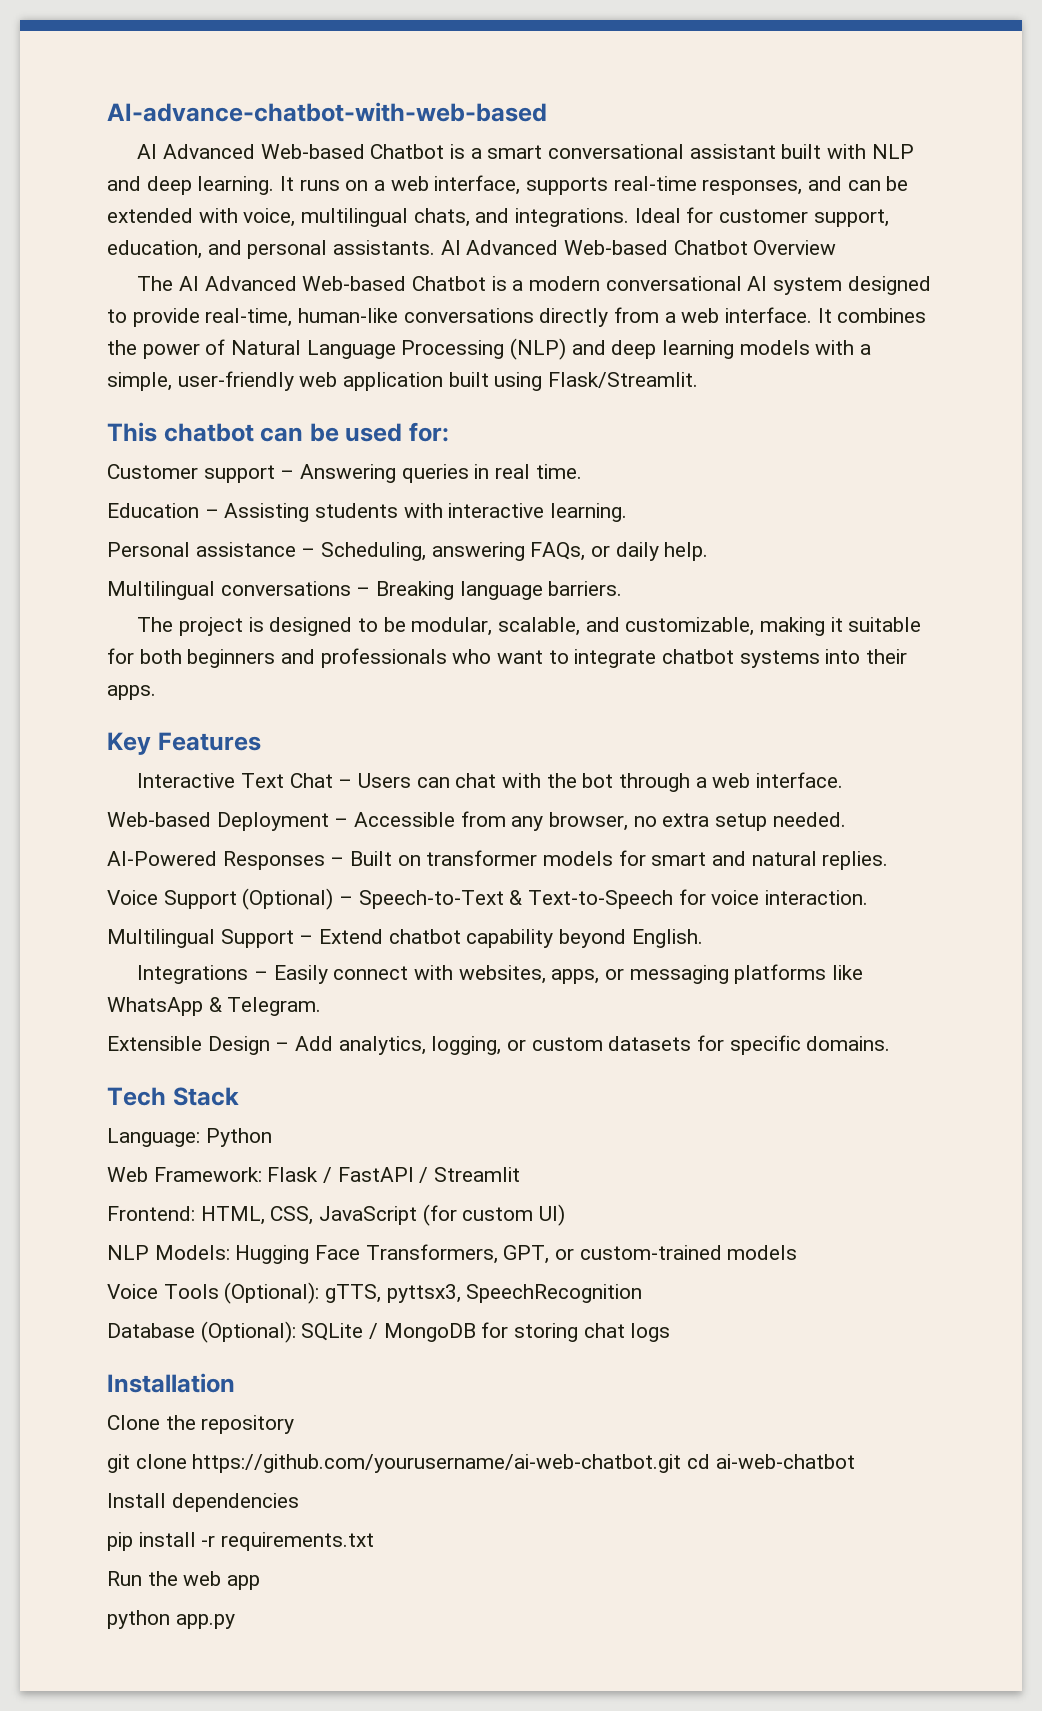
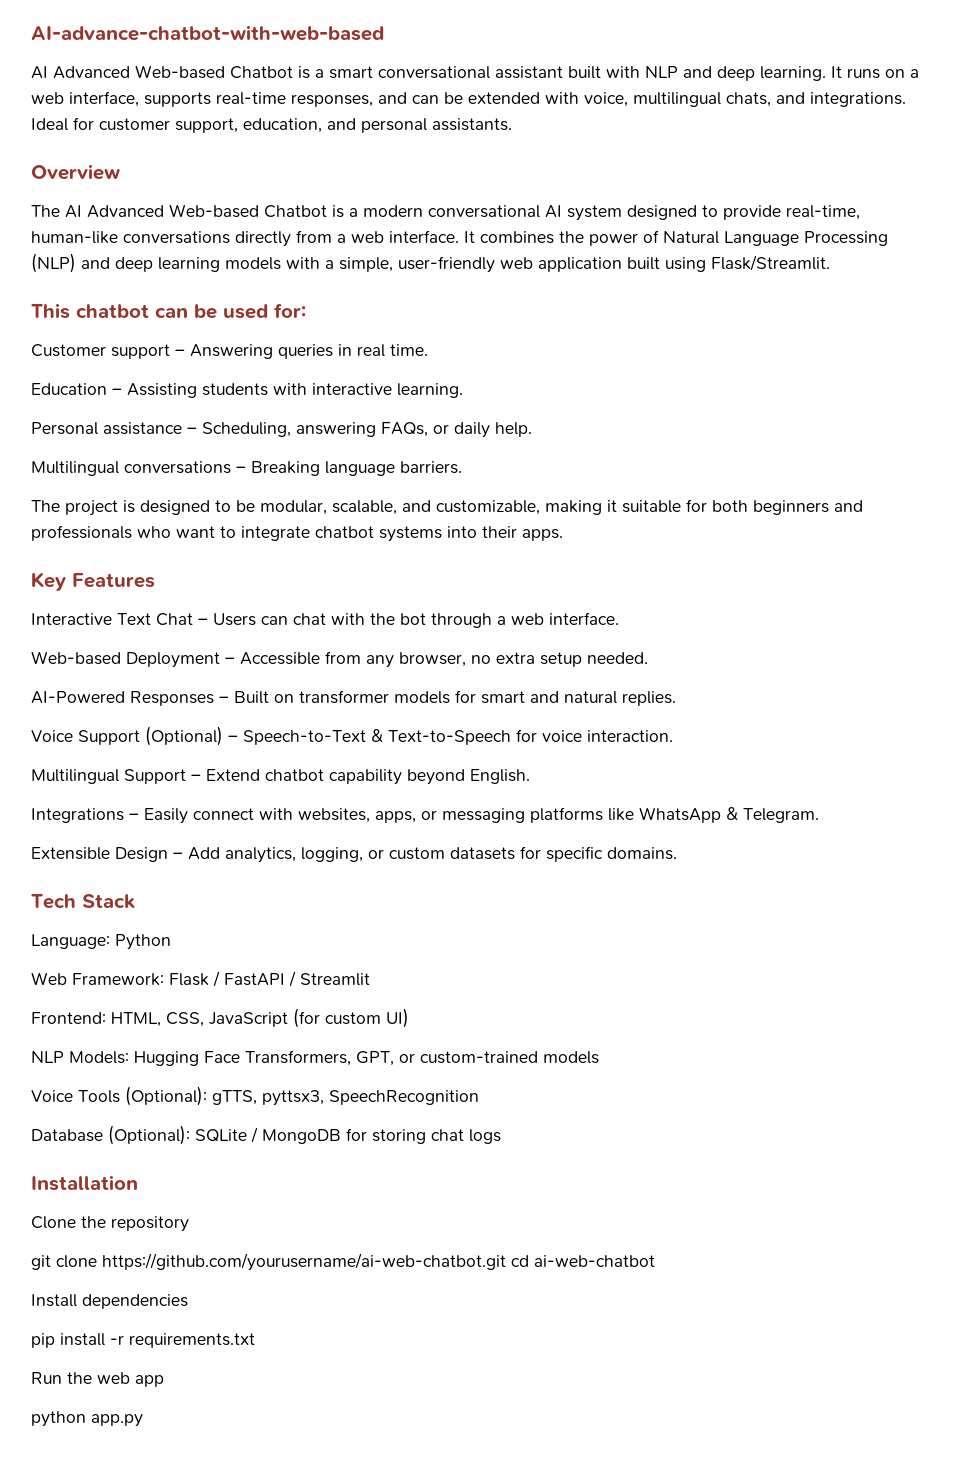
- Ideal for customer support, education, and personal assistants. AI Advanced Web-based Chatbot Overview
+ Ideal for customer support, education, and personal assistants.
+ Overview

